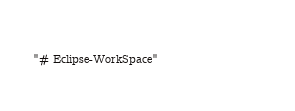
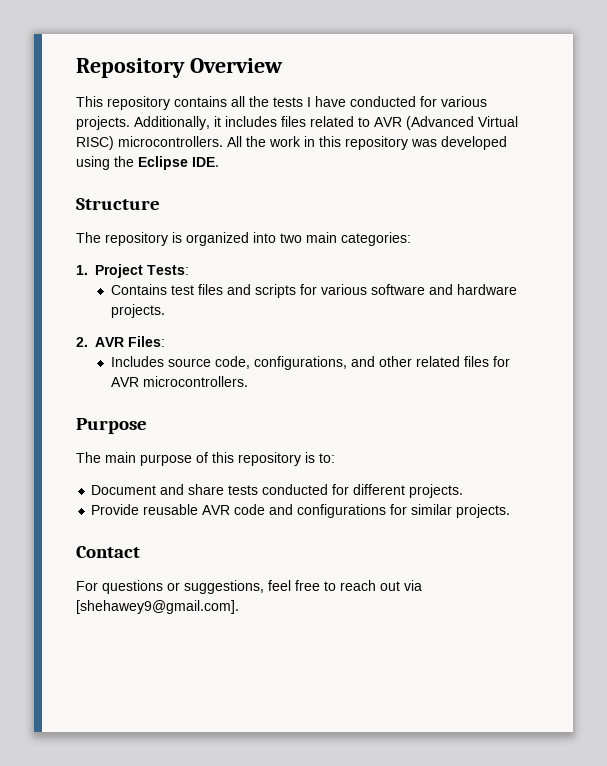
- "# Eclipse-WorkSpace"
+ Repository Overview
+ This repository contains all the tests I have conducted for various projects. Additionally, it includes files related to AVR (Advanced Virtual RISC) microcontrollers. All the work in this repository was developed using the Eclipse IDE.
+ Structure
+ The repository is organized into two main categories:
+ 1. Project Tests:
+ Contains test files and scripts for various software and hardware projects.
+ 2. AVR Files:
+ Includes source code, configurations, and other related files for AVR microcontrollers.
+ Purpose
+ The main purpose of this repository is to:
+ Document and share tests conducted for different projects.
+ Provide reusable AVR code and configurations for similar projects.
+ Contact
+ For questions or suggestions, feel free to reach out via [shehawey9@gmail.com].

